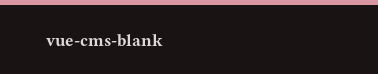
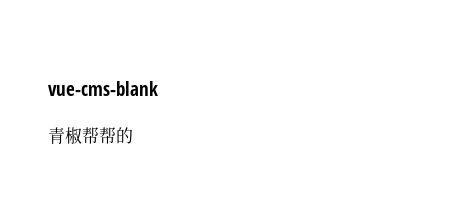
+ 青椒帮帮的

